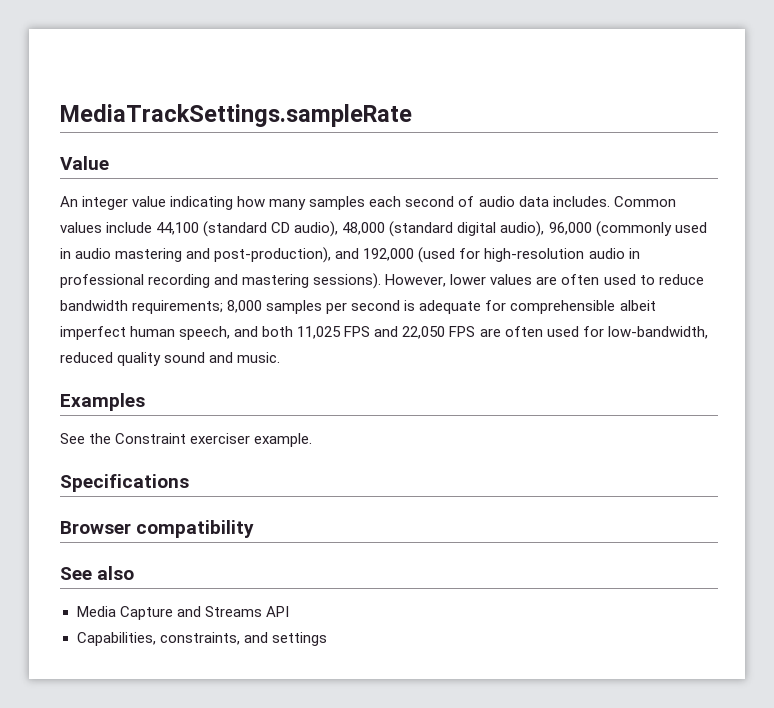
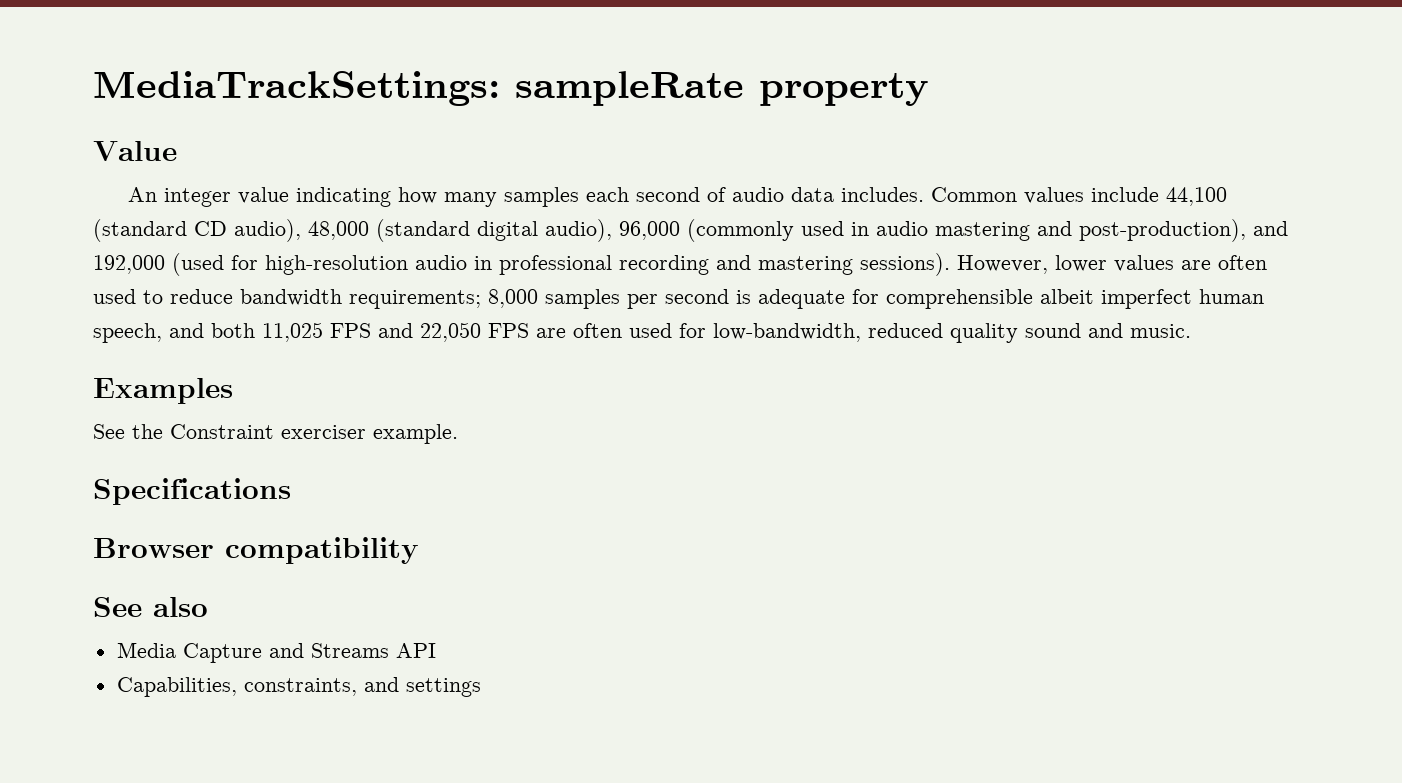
- MediaTrackSettings.sampleRate
+ MediaTrackSettings: sampleRate property

